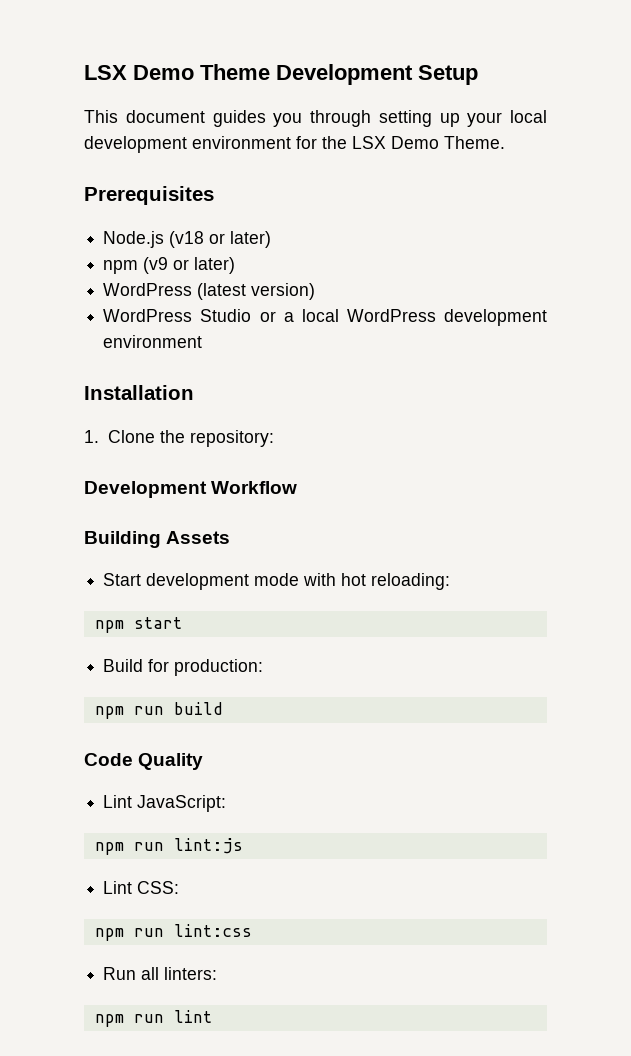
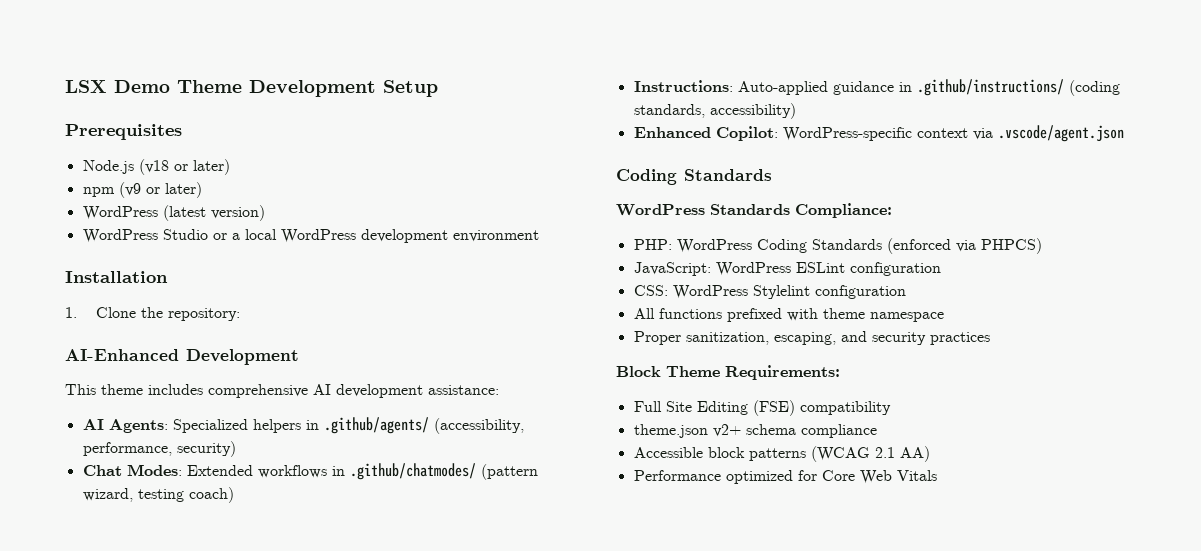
- This document guides you through setting up your local development environment for the LSX Demo Theme.
- Development Workflow
- Building Assets
- Start development mode with hot reloading:
- npm start
- Build for production:
- npm run build
- Code Quality
- Lint JavaScript:
- npm run lint:js
- Lint CSS:
- npm run lint:css
- Run all linters:
- npm run lint
+ AI-Enhanced Development
+ This theme includes comprehensive AI development assistance:
+ AI Agents: Specialized helpers in .github/agents/ (accessibility, performance, security)
+ Chat Modes: Extended workflows in .github/chatmodes/ (pattern wizard, testing coach)
+ Instructions: Auto-applied guidance in .github/instructions/ (coding standards, accessibility)
+ Enhanced Copilot: WordPress-specific context via .vscode/agent.json
+ Coding Standards
+ WordPress Standards Compliance:
+ PHP: WordPress Coding Standards (enforced via PHPCS)
+ JavaScript: WordPress ESLint configuration
+ CSS: WordPress Stylelint configuration
+ All functions prefixed with theme namespace
+ Proper sanitization, escaping, and security practices
+ Block Theme Requirements:
+ Full Site Editing (FSE) compatibility
+ theme.json v2+ schema compliance
+ Accessible block patterns (WCAG 2.1 AA)
+ Performance optimized for Core Web Vitals

